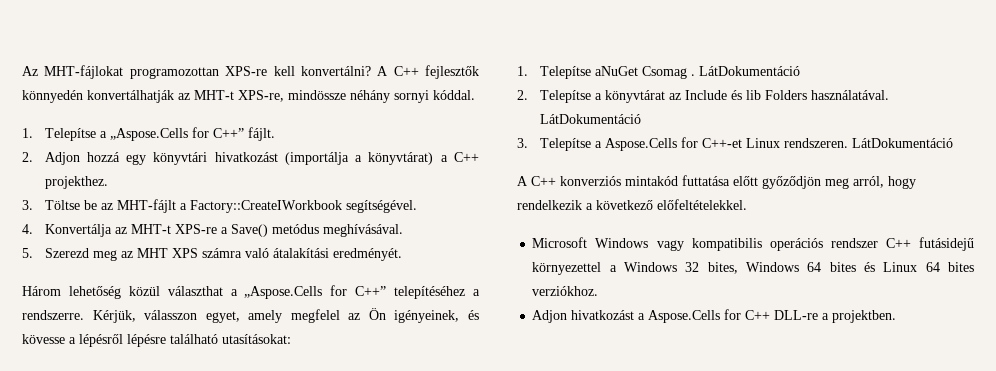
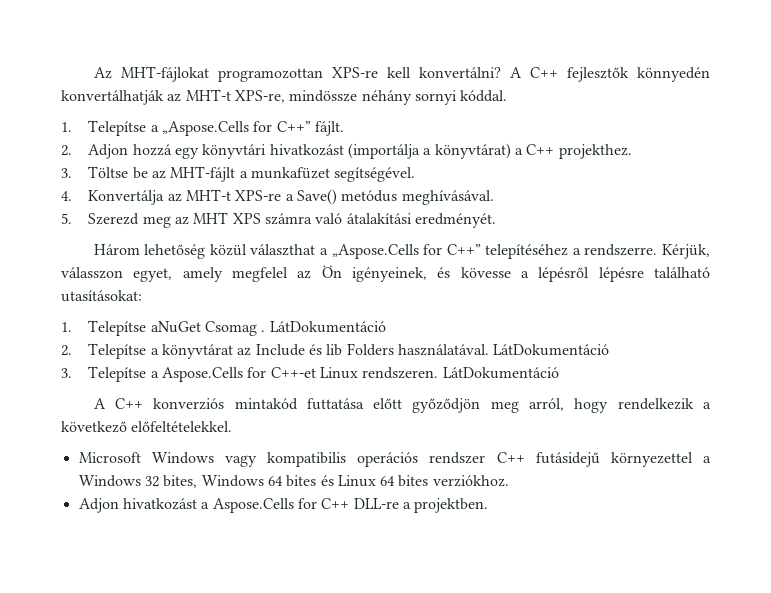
- 3. Töltse be az MHT-fájlt a Factory::CreateIWorkbook segítségével.
+ 3. Töltse be az MHT-fájlt a munkafüzet segítségével.

